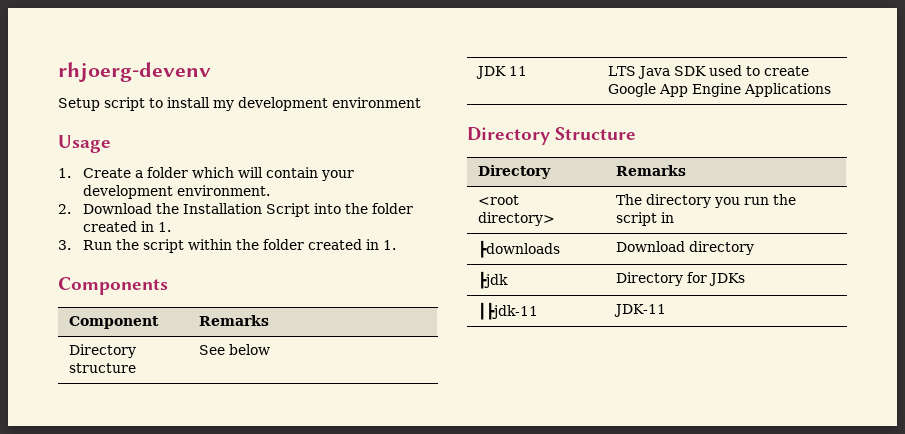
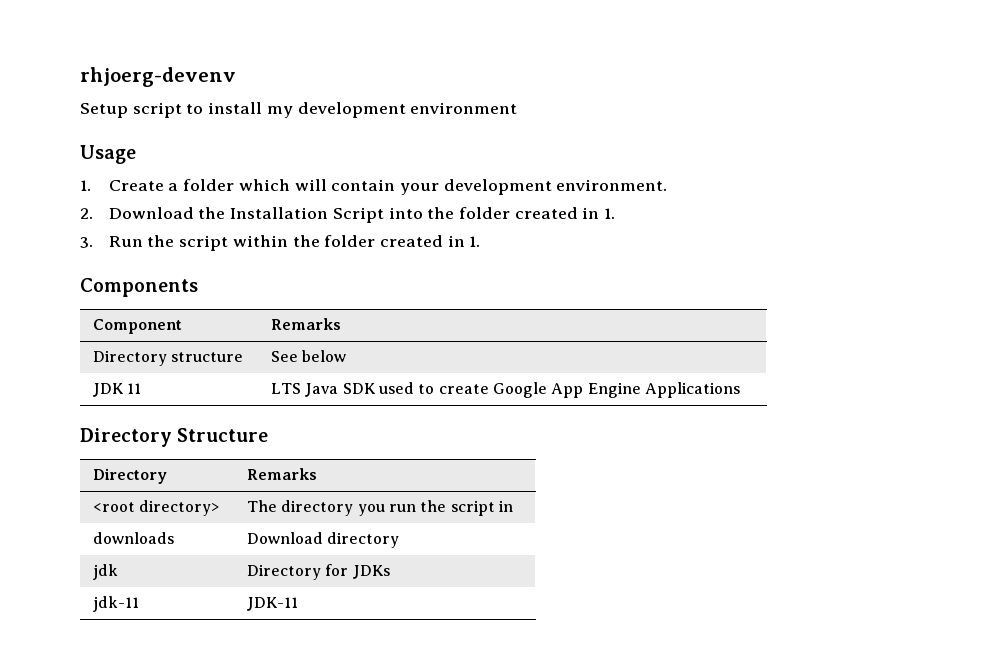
- ┣downloads | Download directory
+ downloads | Download directory
- ┣jdk | Directory for JDKs
+ jdk | Directory for JDKs
- ┃┣jdk-11 | JDK-11
+ jdk-11 | JDK-11

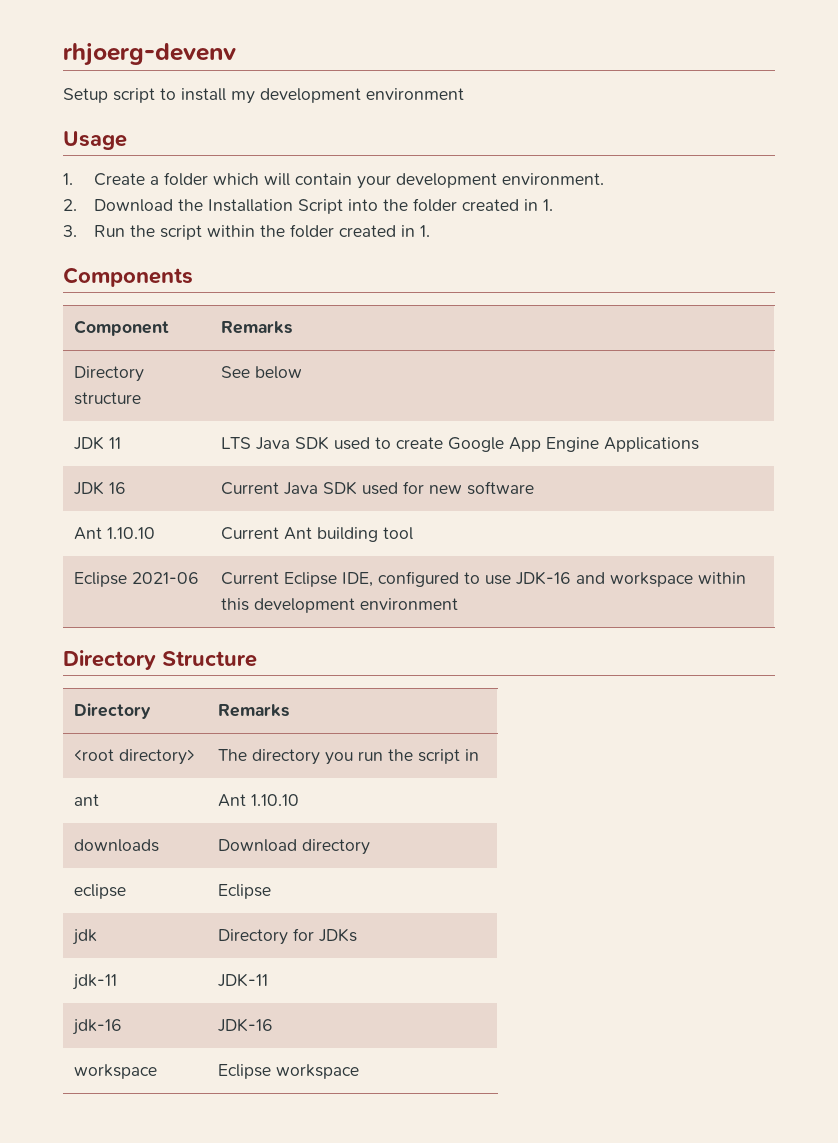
+ JDK 16 | Current Java SDK used for new software
+ Ant 1.10.10 | Current Ant building tool
+ Eclipse 2021-06 | Current Eclipse IDE, configured to use JDK-16 and workspace within this development environment
+ ant | Ant 1.10.10
+ eclipse | Eclipse
+ jdk-16 | JDK-16
+ workspace | Eclipse workspace

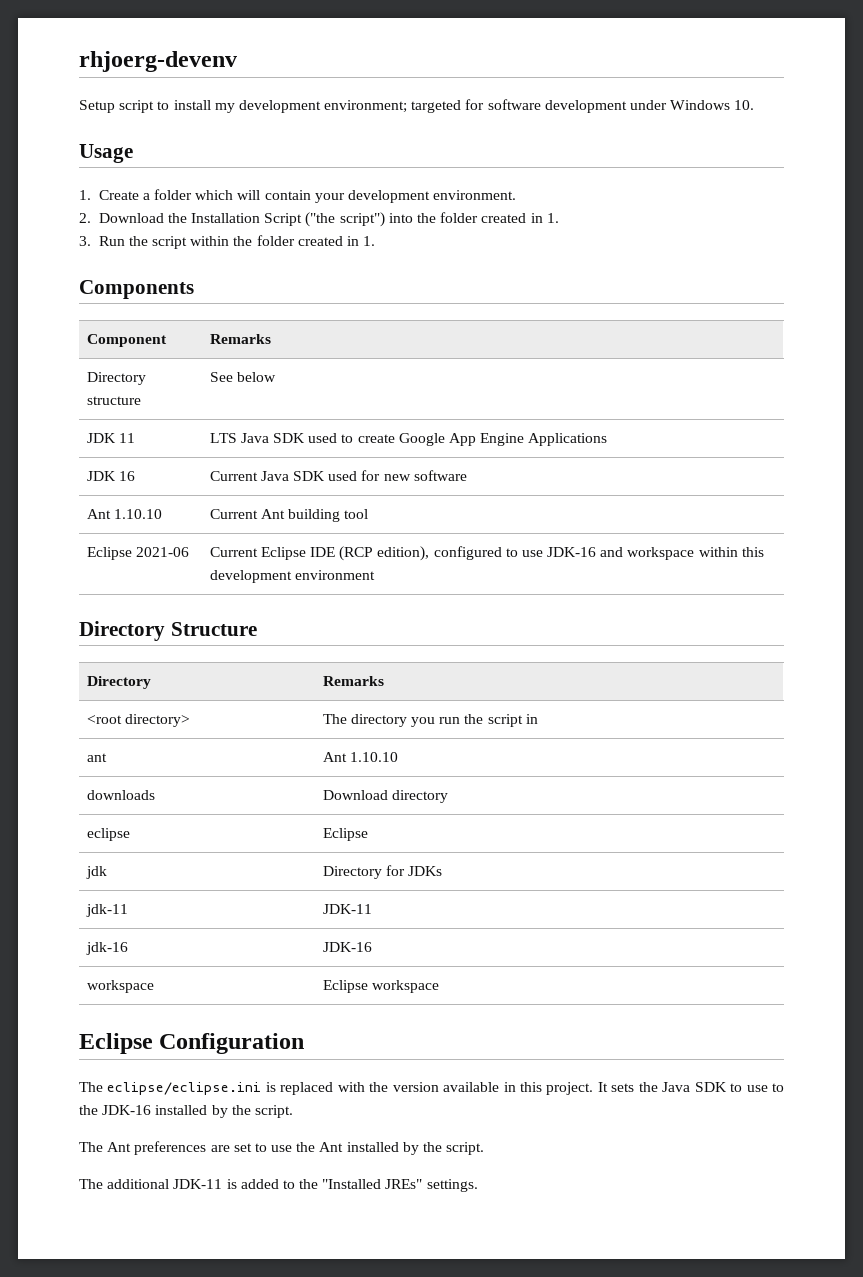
- Setup script to install my development environment
+ Setup script to install my development environment; targeted for software development under Windows 10.
- 2. Download the Installation Script into the folder created in 1.
+ 2. Download the Installation Script ("the script") into the folder created in 1.
- Eclipse 2021-06 | Current Eclipse IDE, configured to use JDK-16 and workspace within this development environment
+ Eclipse 2021-06 | Current Eclipse IDE (RCP edition), configured to use JDK-16 and workspace within this development environment
+ Eclipse Configuration
+ The eclipse/eclipse.ini is replaced with the version available in this project. It sets the Java SDK to use to the JDK-16 installed by the script.
+ The Ant preferences are set to use the Ant installed by the script.
+ The additional JDK-11 is added to the "Installed JREs" settings.

